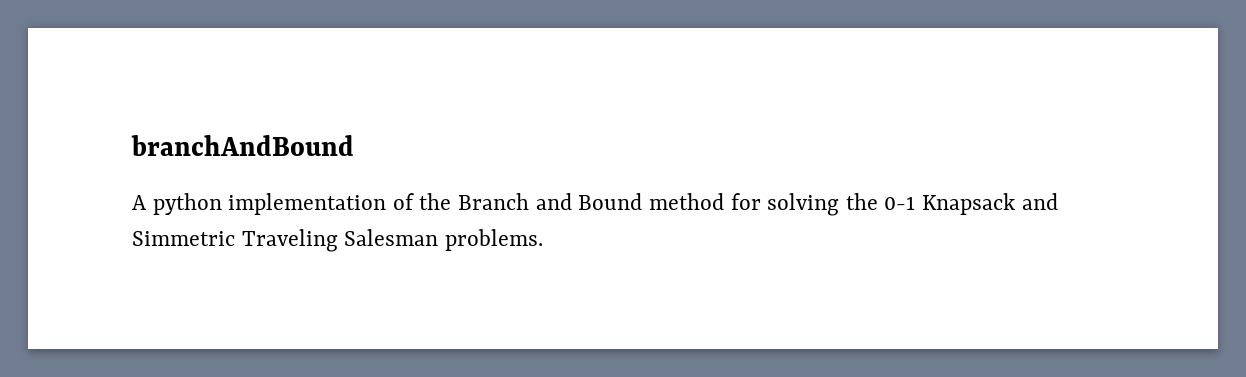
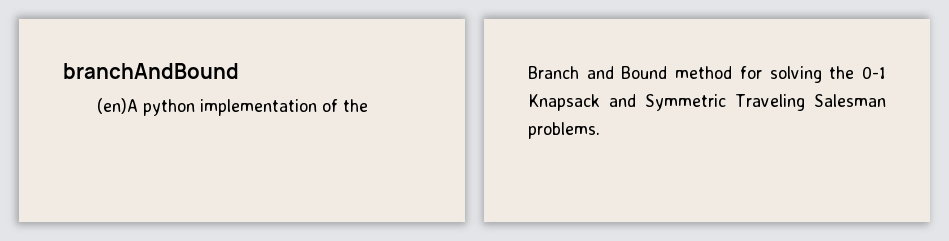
- A python implementation of the Branch and Bound method for solving the 0-1 Knapsack and Simmetric Traveling Salesman problems.
+ (en)A python implementation of the Branch and Bound method for solving the 0-1 Knapsack and Symmetric Traveling Salesman problems.

